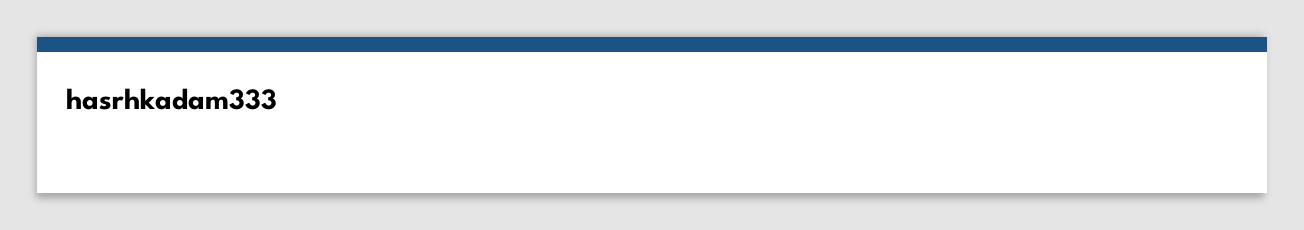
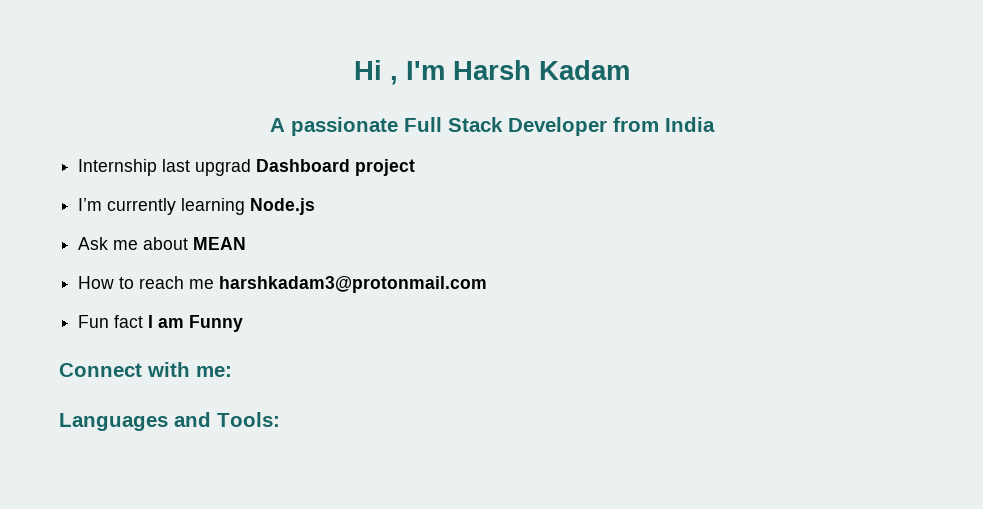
- hasrhkadam333
+ Hi , I'm Harsh Kadam
+ A passionate Full Stack Developer from India
+ Internship last upgrad Dashboard project
+ I’m currently learning Node.js
+ Ask me about MEAN
+ How to reach me harshkadam3@protonmail.com
+ Fun fact I am Funny
+ Connect with me:
+ Languages and Tools:

